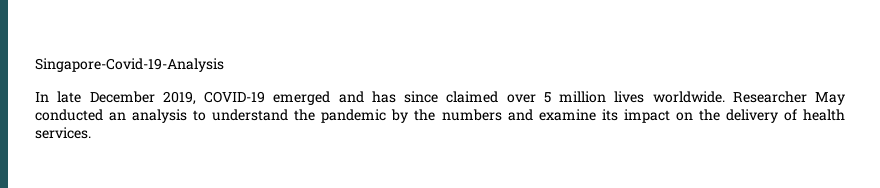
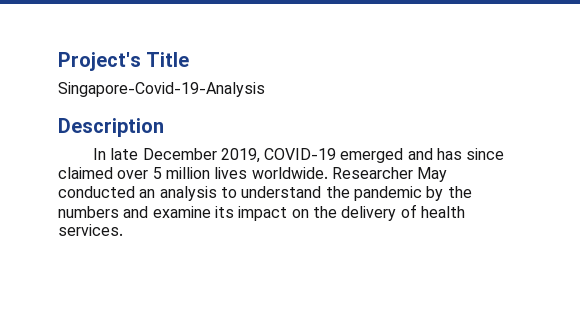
+ Project's Title
+ Description

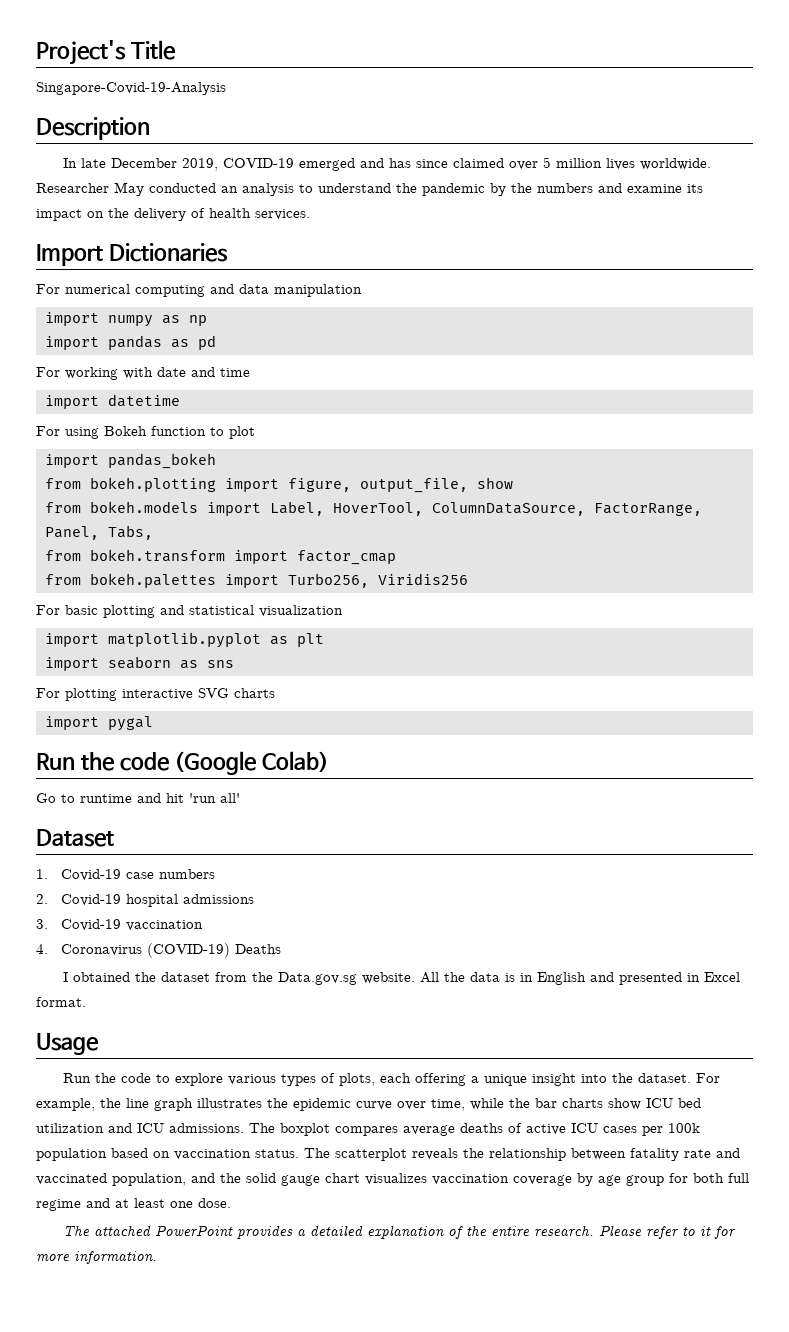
+ Import Dictionaries
+ For numerical computing and data manipulation
+ import numpy as np
+ import pandas as pd
+ For working with date and time
+ import datetime
+ For using Bokeh function to plot
+ import pandas_bokeh
+ from bokeh.plotting import figure, output_file, show
+ from bokeh.models import Label, HoverTool, ColumnDataSource, FactorRange, Panel, Tabs,
+ from bokeh.transform import factor_cmap
+ from bokeh.palettes import Turbo256, Viridis256
+ For basic plotting and statistical visualization
+ import matplotlib.pyplot as plt
+ import seaborn as sns
+ For plotting interactive SVG charts
+ import pygal
+ Run the code (Google Colab)
+ Go to runtime and hit 'run all'
+ Dataset
+ 1. Covid-19 case numbers
+ 2. Covid-19 hospital admissions
+ 3. Covid-19 vaccination
+ 4. Coronavirus (COVID-19) Deaths
+ I obtained the dataset from the Data.gov.sg website. All the data is in English and presented in Excel format.
+ Usage
+ Run the code to explore various types of plots, each offering a unique insight into the dataset. For example, the line graph illustrates the epidemic curve over time, while the bar charts show ICU bed utilization and ICU admissions. The boxplot compares average deaths of active ICU cases per 100k population based on vaccination status. The scatterplot reveals the relationship between fatality rate and vaccinated population, and the solid gauge chart visualizes vaccination coverage by age group for both full regime and at least one dose.
+ The attached PowerPoint provides a detailed explanation of the entire research. Please refer to it for more information.

